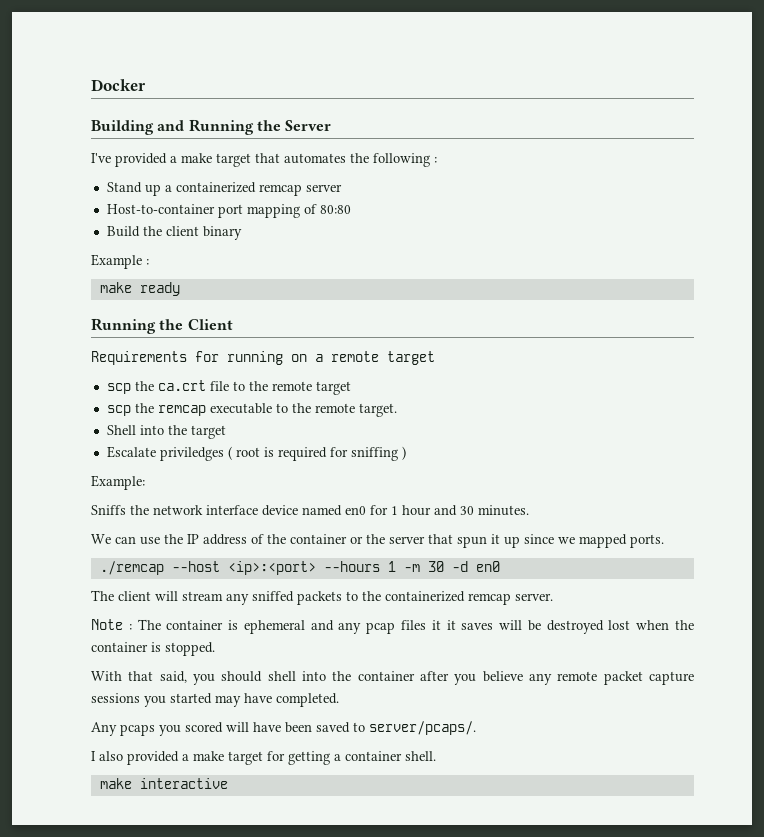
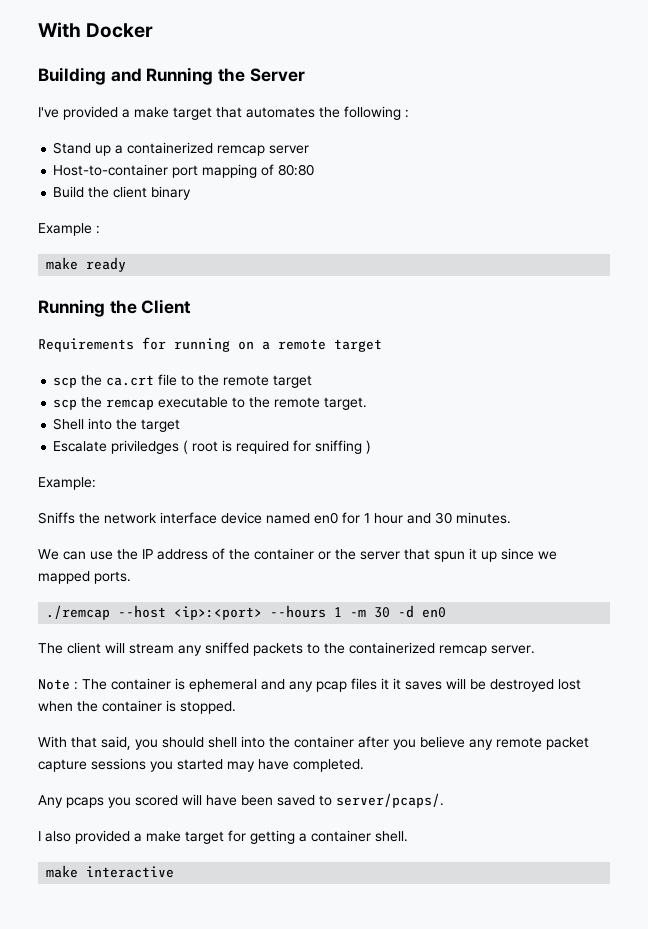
- Docker
+ With Docker

